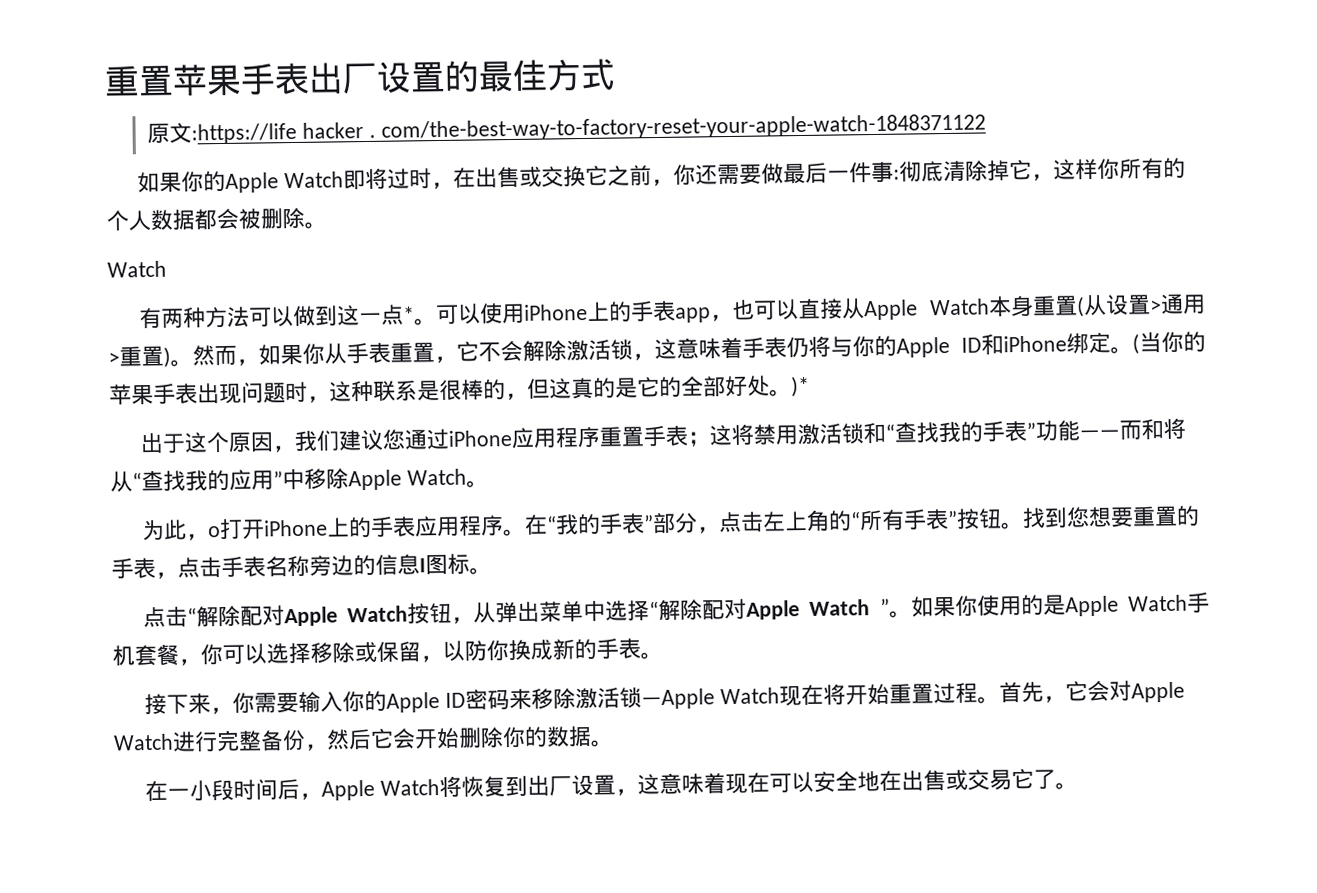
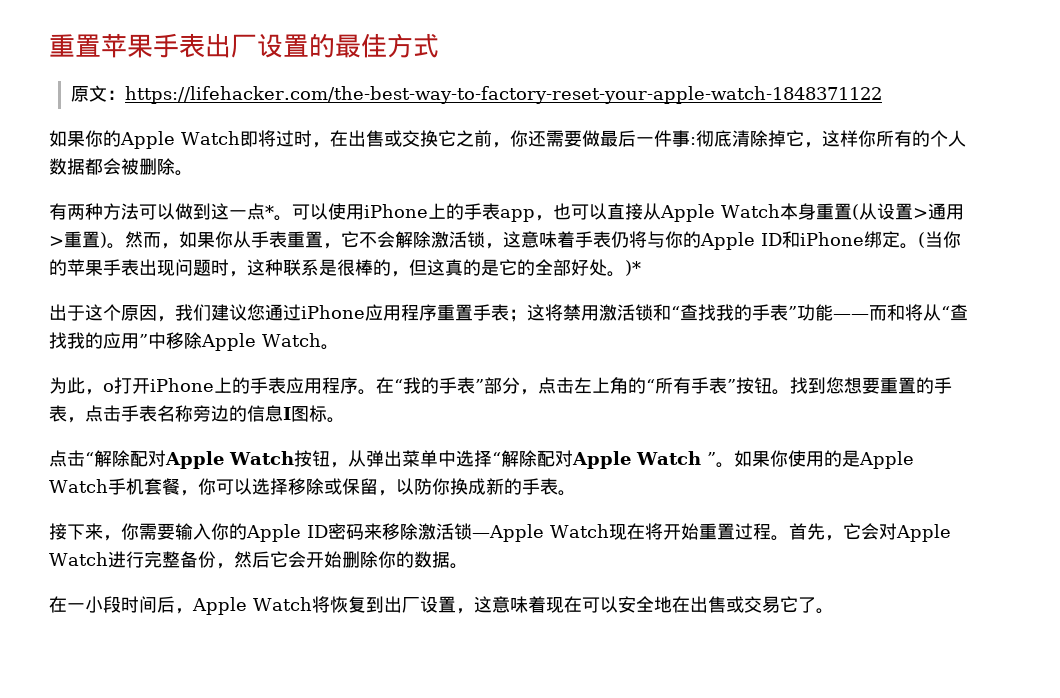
- 原文:https://life hacker . com/the-best-way-to-factory-reset-your-apple-watch-1848371122
+ 原文：https://lifehacker.com/the-best-way-to-factory-reset-your-apple-watch-1848371122
  如果你的Apple Watch即将过时，在出售或交换它之前，你还需要做最后一件事:彻底清除掉它，这样你所有的个人数据都会被删除。
- Watch

